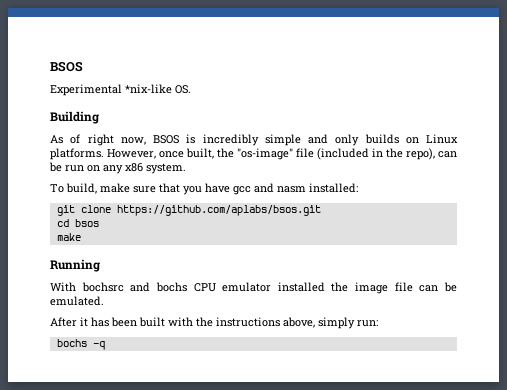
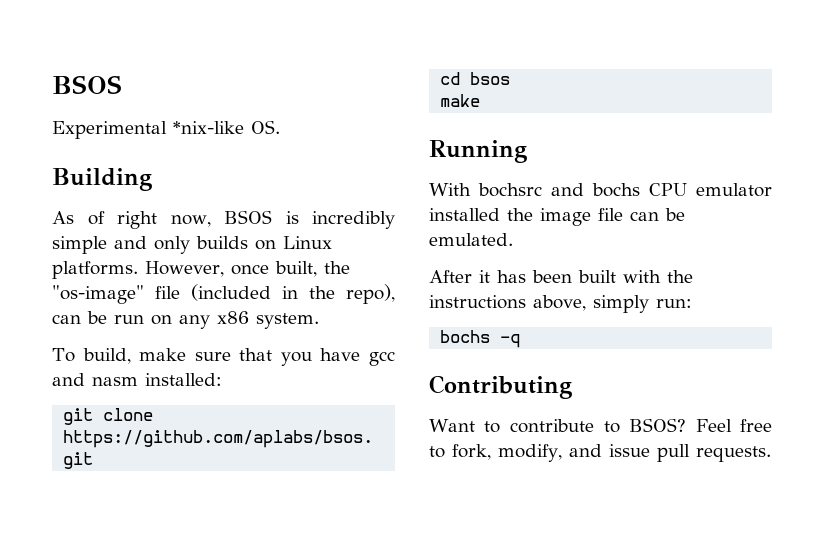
+ Contributing
+ Want to contribute to BSOS? Feel free to fork, modify, and issue pull requests.

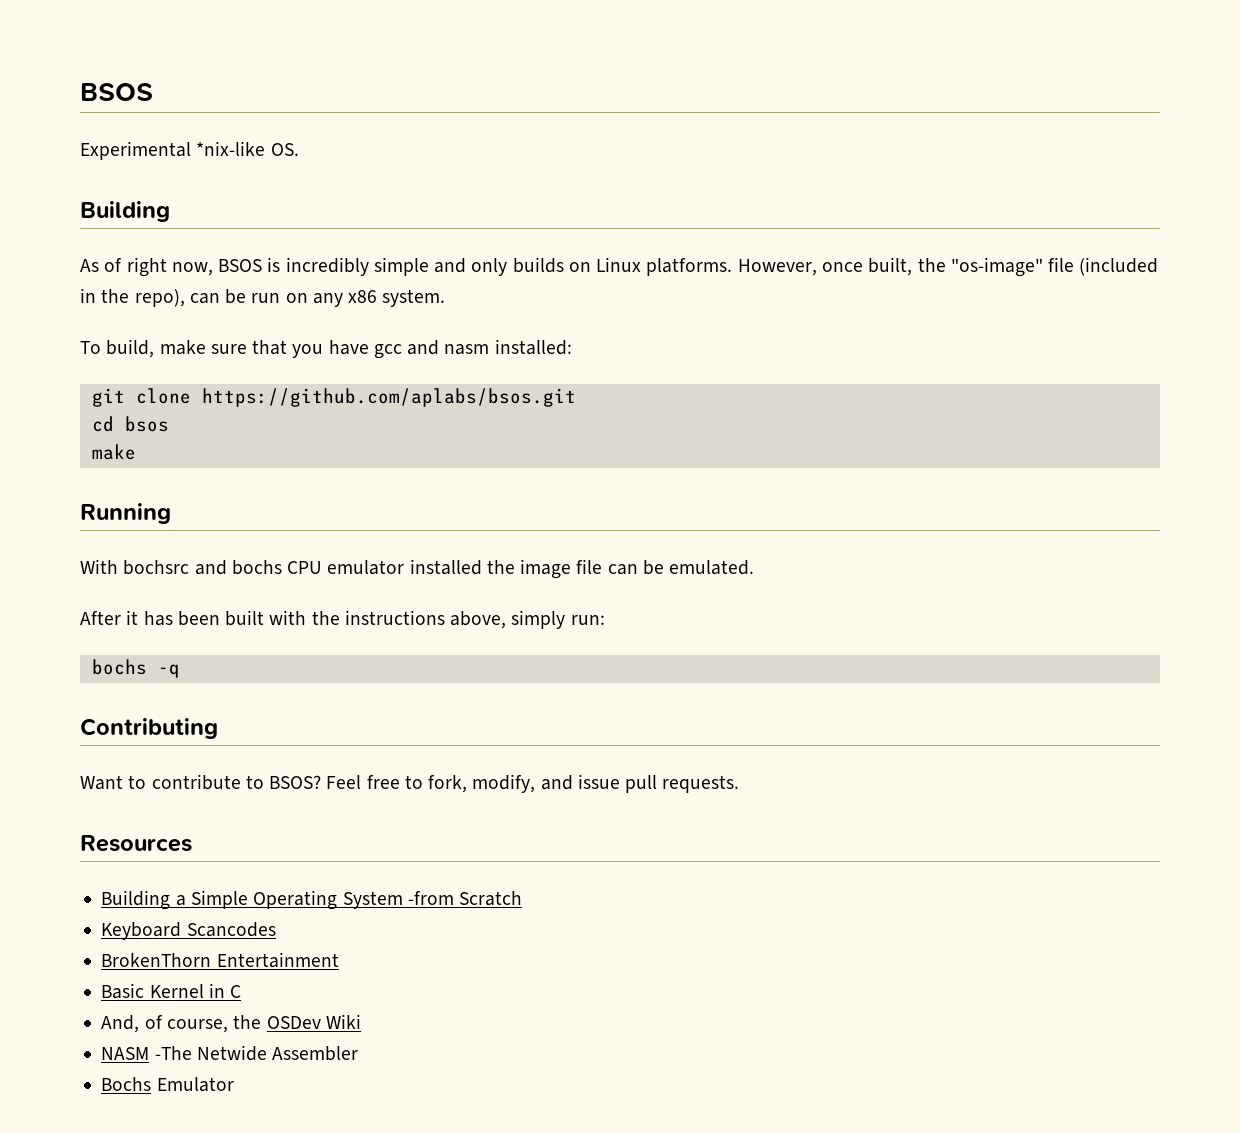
+ Resources
+ Building a Simple Operating System -from Scratch
+ Keyboard Scancodes
+ BrokenThorn Entertainment
+ Basic Kernel in C
+ And, of course, the OSDev Wiki
+ NASM -The Netwide Assembler
+ Bochs Emulator

